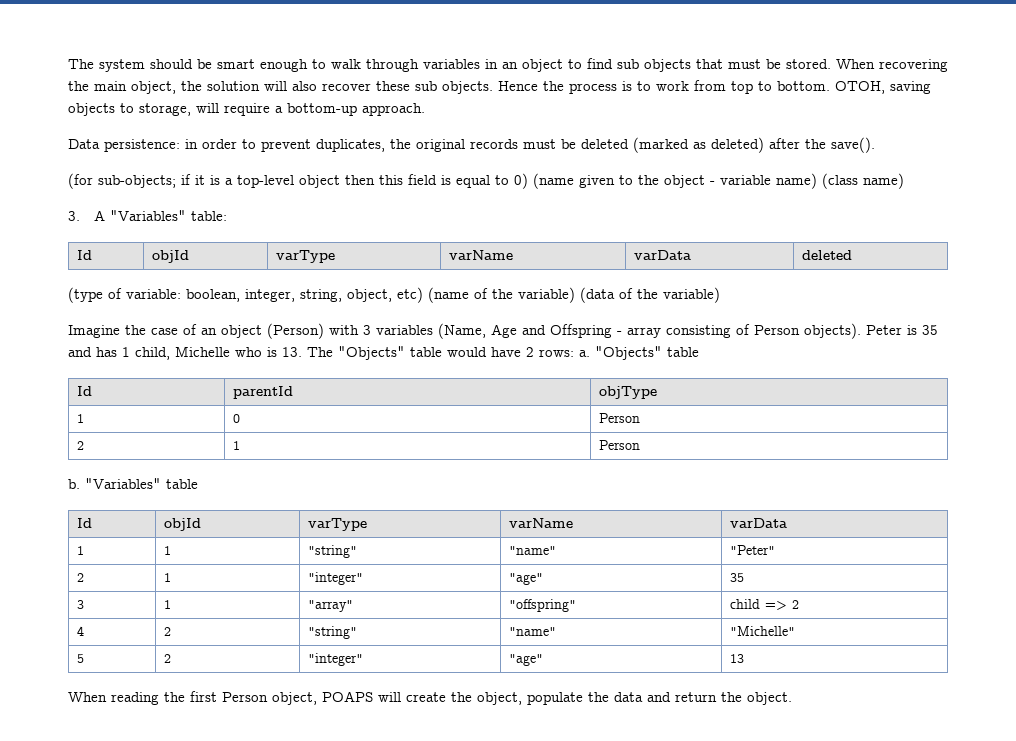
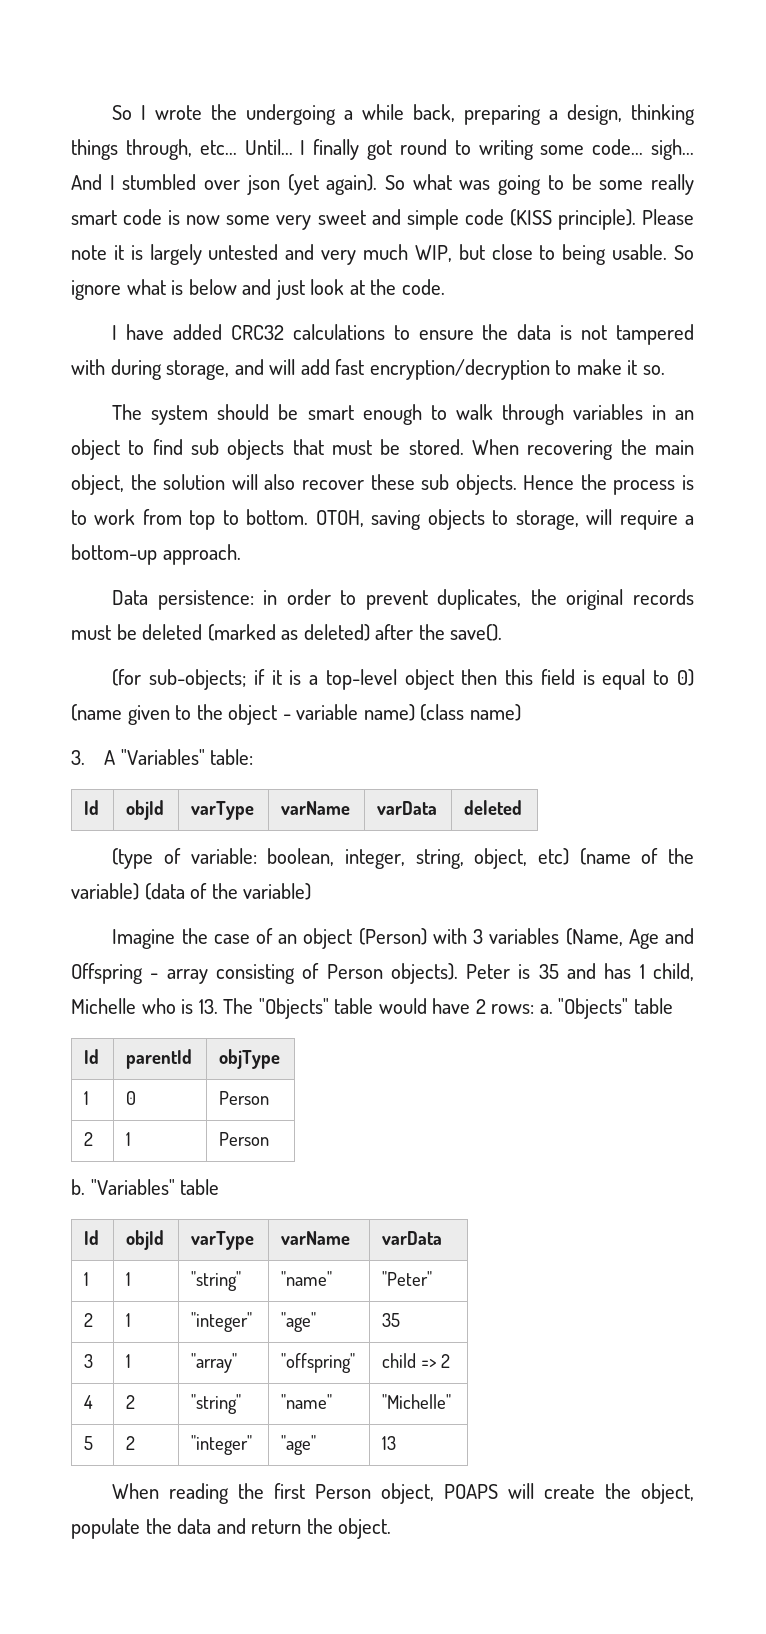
+ So I wrote the undergoing a while back, preparing a design, thinking things through, etc... Until... I finally got round to writing some code... sigh... And I stumbled over json (yet again). So what was going to be some really smart code is now some very sweet and simple code (KISS principle). Please note it is largely untested and very much WIP, but close to being usable. So ignore what is below and just look at the code.
+ I have added CRC32 calculations to ensure the data is not tampered with during storage, and will add fast encryption/decryption to make it so.

